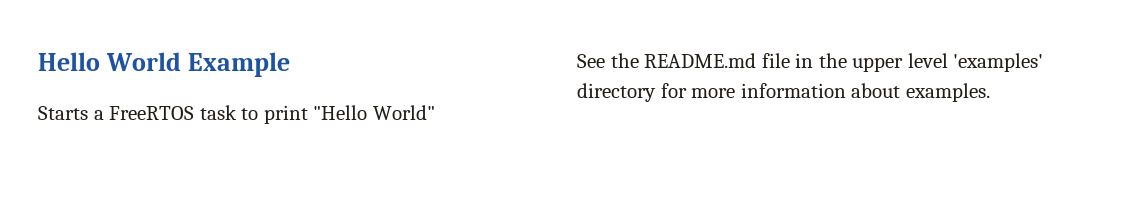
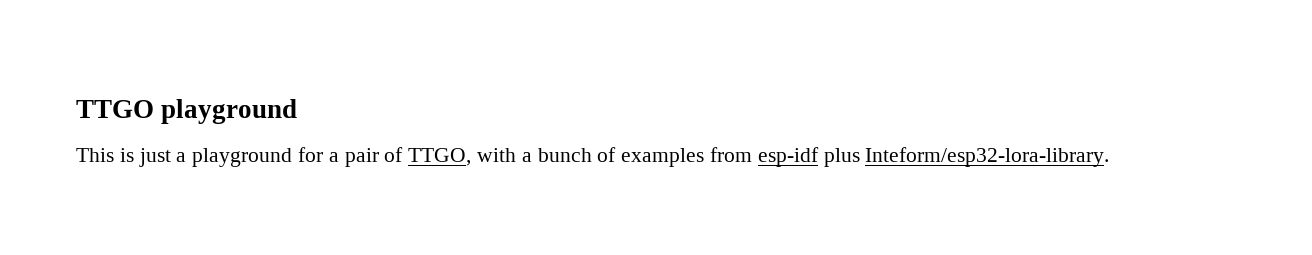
- Hello World Example
- Starts a FreeRTOS task to print "Hello World"
- See the README.md file in the upper level 'examples' directory for more information about examples.
+ TTGO playground
+ This is just a playground for a pair of TTGO, with a bunch of examples from esp-idf plus Inteform/esp32-lora-library.

